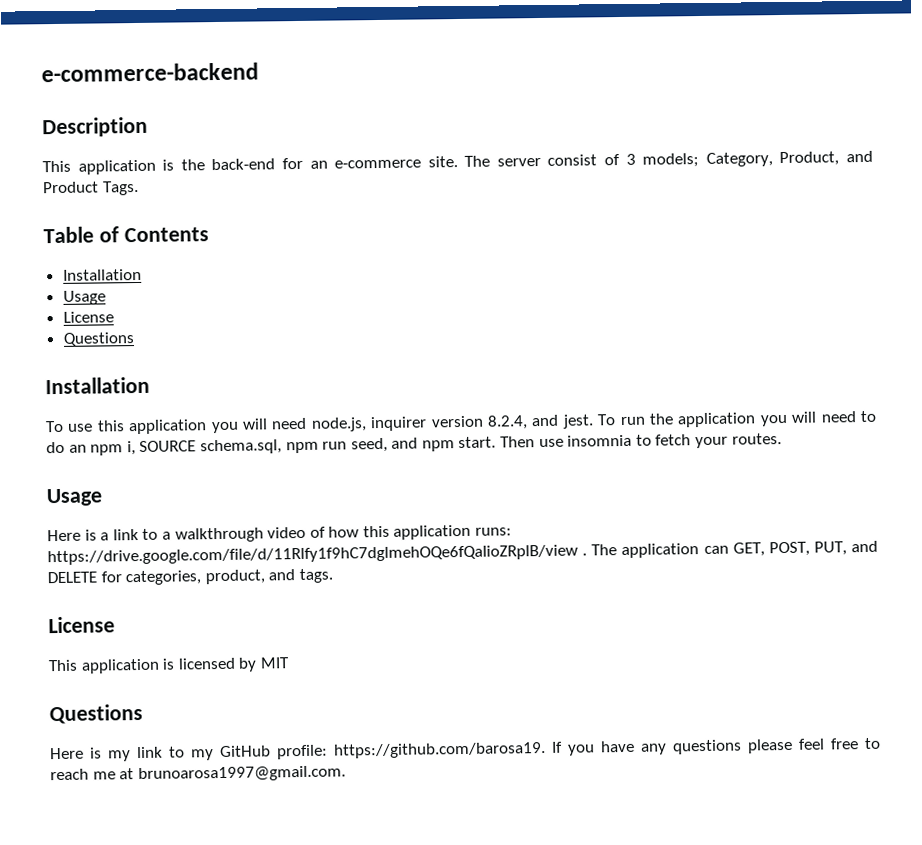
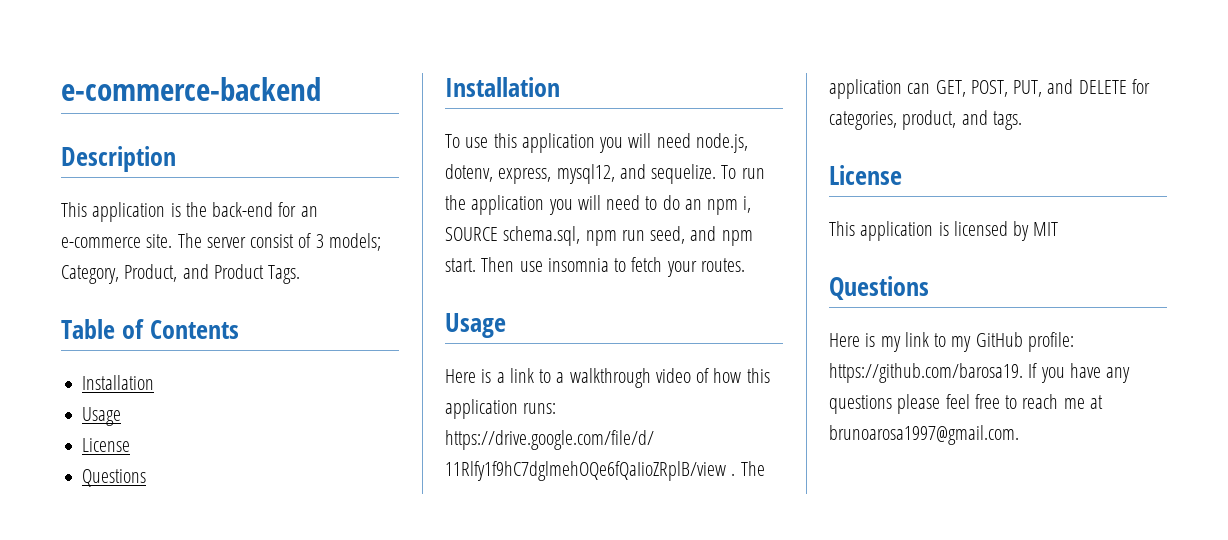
- To use this application you will need node.js, inquirer version 8.2.4, and jest.
+ To use this application you will need node.js, dotenv, express, mysql12, and sequelize.

